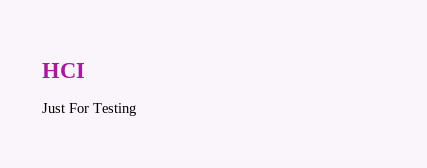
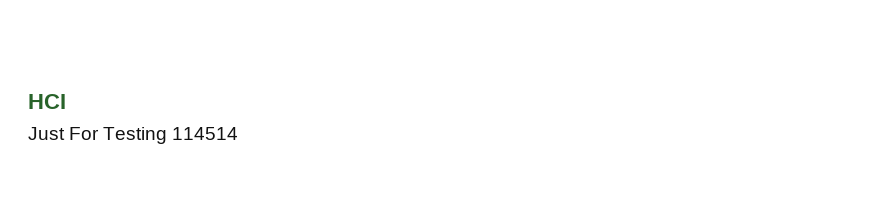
- Just For Testing
+ Just For Testing 114514

